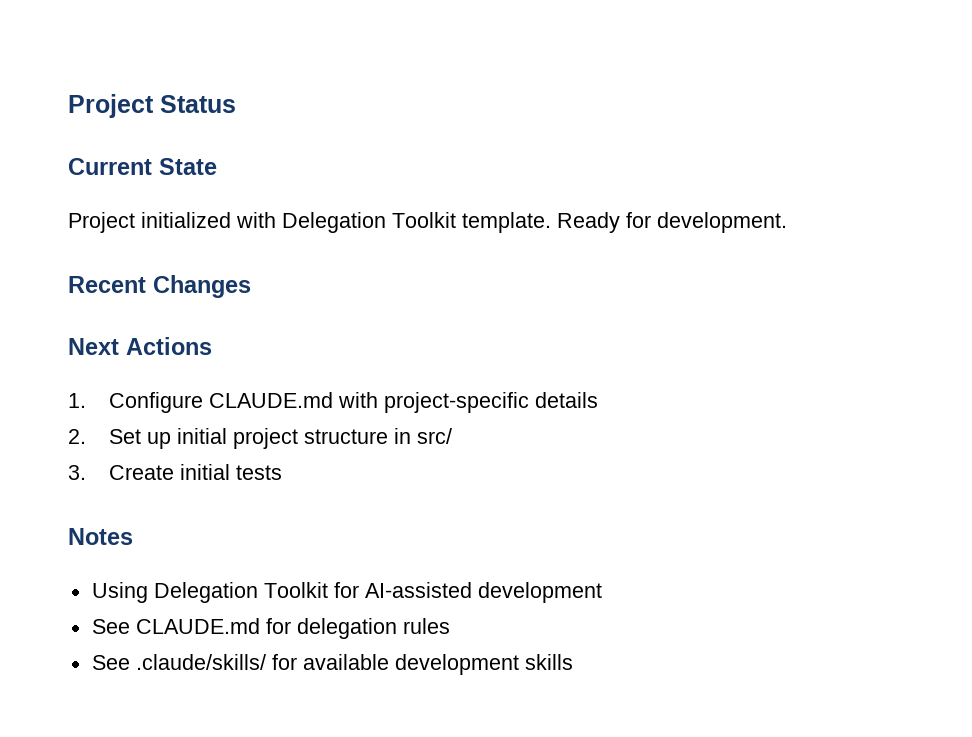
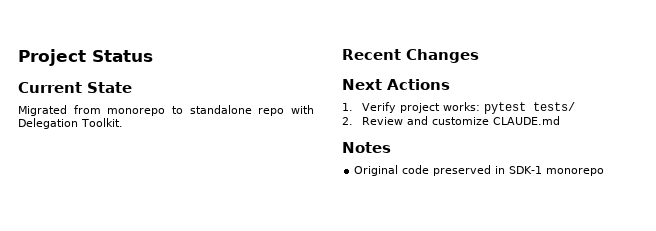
- Project initialized with Delegation Toolkit template. Ready for development.
+ Migrated from monorepo to standalone repo with Delegation Toolkit.
- 1. Configure CLAUDE.md with project-specific details
- 2. Set up initial project structure in src/
- 3. Create initial tests
+ 1. Verify project works: pytest tests/
+ 2. Review and customize CLAUDE.md
  Notes
- Using Delegation Toolkit for AI-assisted development
- See CLAUDE.md for delegation rules
- See .claude/skills/ for available development skills
+ Original code preserved in SDK-1 monorepo

